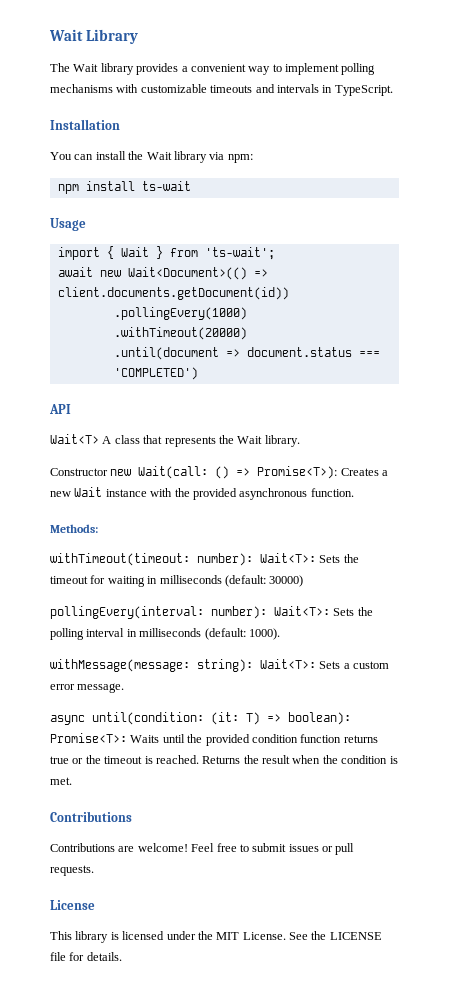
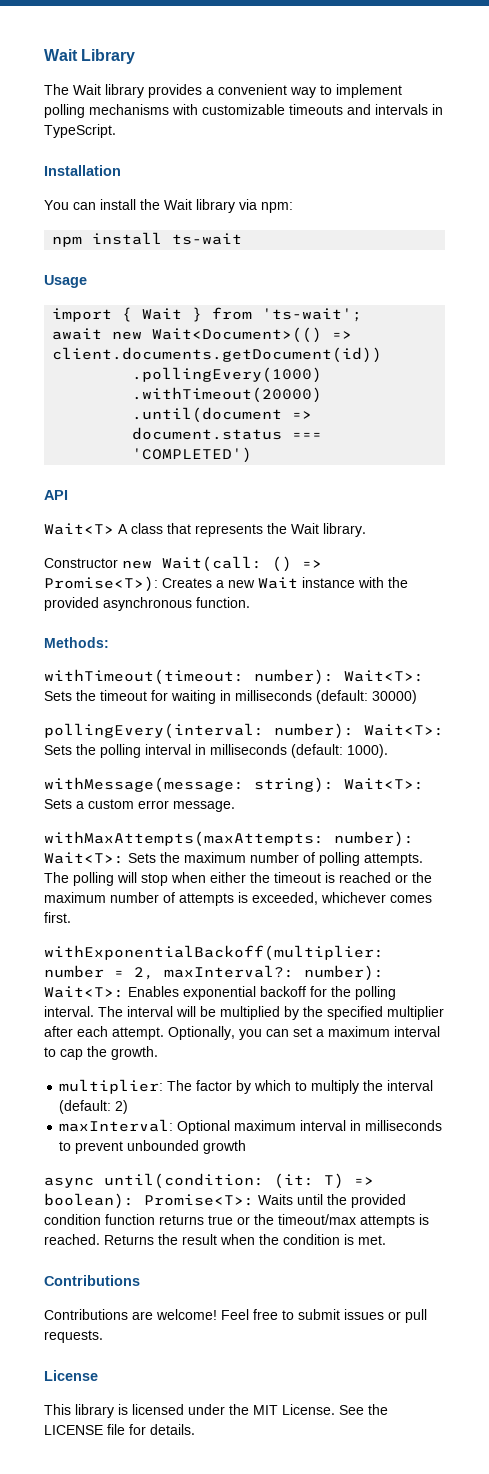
+ withMaxAttempts(maxAttempts: number): Wait<T>: Sets the maximum number of polling attempts. The polling will stop when either the timeout is reached or the maximum number of attempts is exceeded, whichever comes first.
+ withExponentialBackoff(multiplier: number = 2, maxInterval?: number): Wait<T>: Enables exponential backoff for the polling interval. The interval will be multiplied by the specified multiplier after each attempt. Optionally, you can set a maximum interval to cap the growth.
+ multiplier: The factor by which to multiply the interval (default: 2)
+ maxInterval: Optional maximum interval in milliseconds to prevent unbounded growth
- async until(condition: (it: T) => boolean): Promise<T>: Waits until the provided condition function returns true or the timeout is reached.
+ async until(condition: (it: T) => boolean): Promise<T>: Waits until the provided condition function returns true or the timeout/max attempts is reached.

